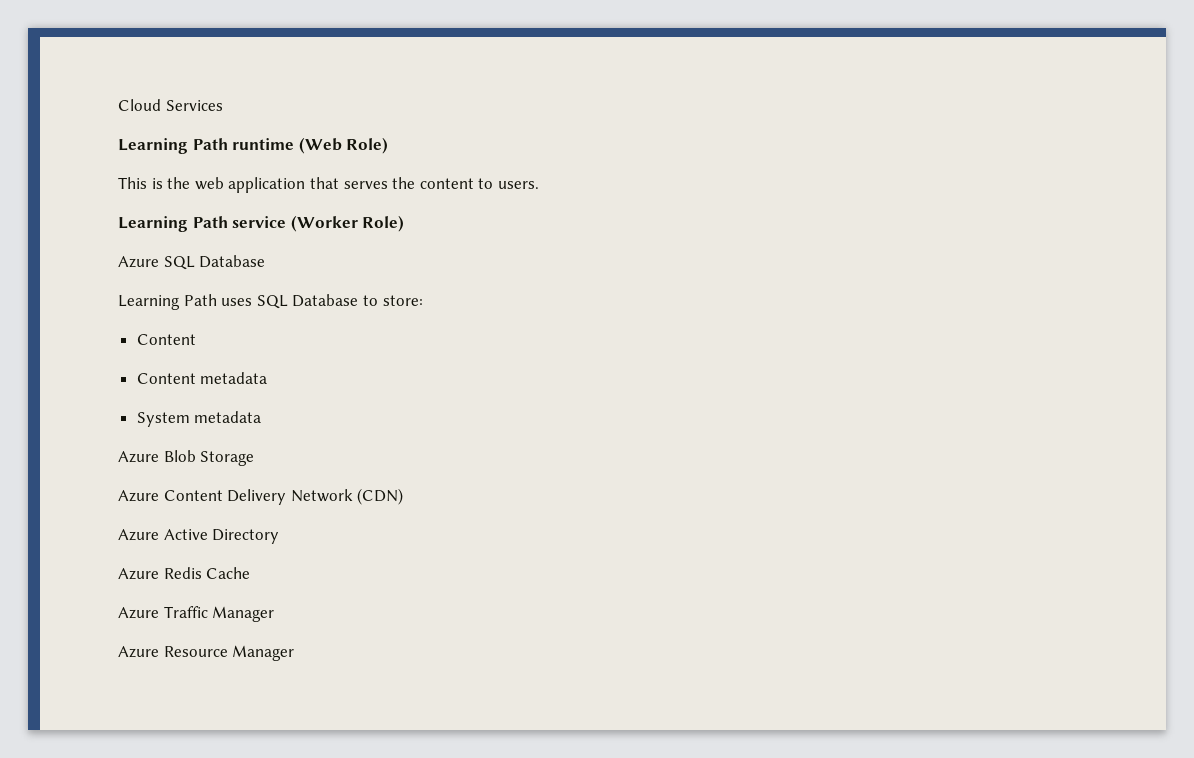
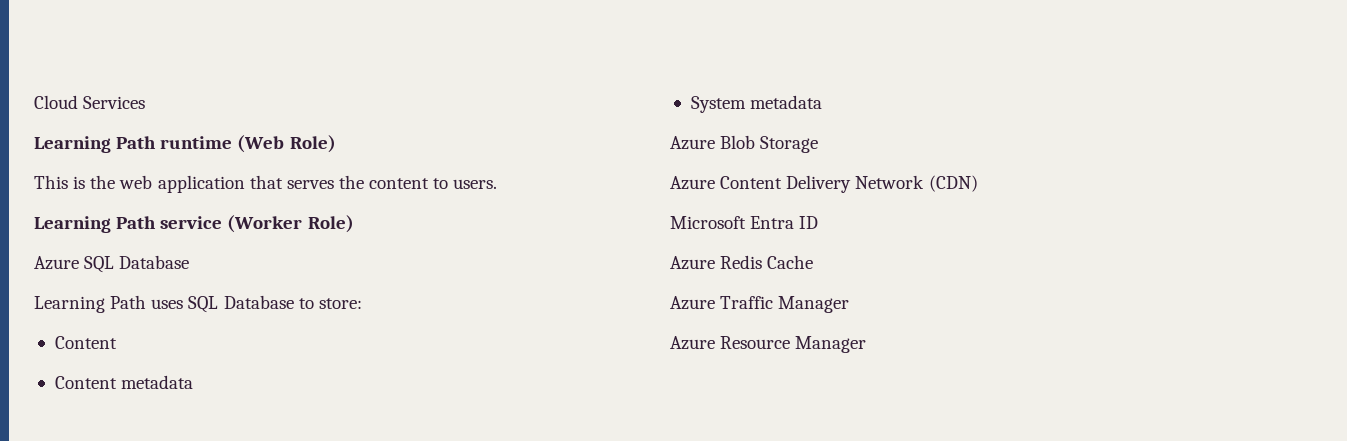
- Azure Active Directory
+ Microsoft Entra ID

